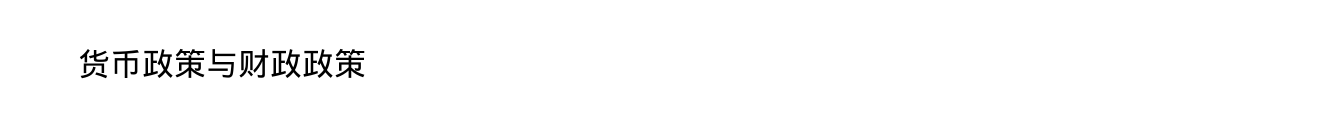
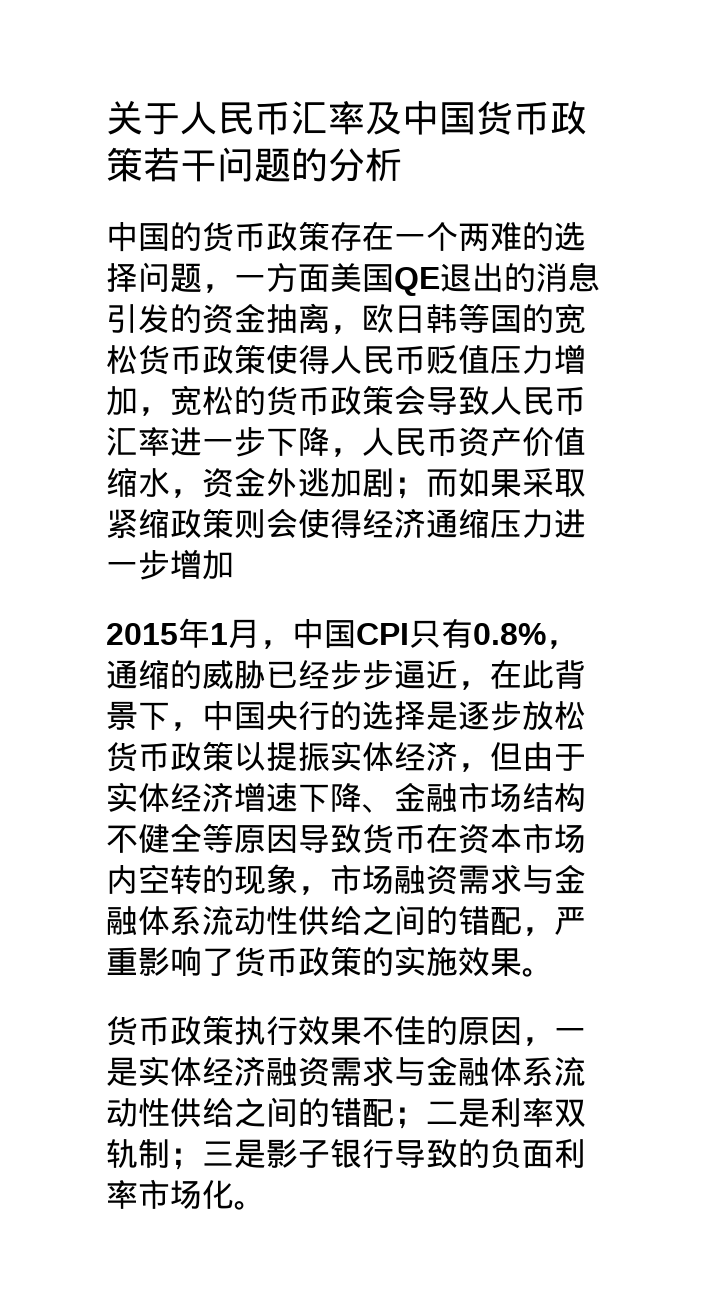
- 货币政策与财政政策
+ 关于人民币汇率及中国货币政策若干问题的分析
+ 中国的货币政策存在一个两难的选择问题，一方面美国QE退出的消息引发的资金抽离，欧日韩等国的宽松货币政策使得人民币贬值压力增加，宽松的货币政策会导致人民币汇率进一步下降，人民币资产价值缩水，资金外逃加剧；而如果采取紧缩政策则会使得经济通缩压力进一步增加
+ 2015年1月，中国CPI只有0.8%，通缩的威胁已经步步逼近，在此背景下，中国央行的选择是逐步放松货币政策以提振实体经济，但由于实体经济增速下降、金融市场结构不健全等原因导致货币在资本市场内空转的现象，市场融资需求与金融体系流动性供给之间的错配，严重影响了货币政策的实施效果。
+ 货币政策执行效果不佳的原因，一是实体经济融资需求与金融体系流动性供给之间的错配；二是利率双轨制；三是影子银行导致的负面利率市场化。

